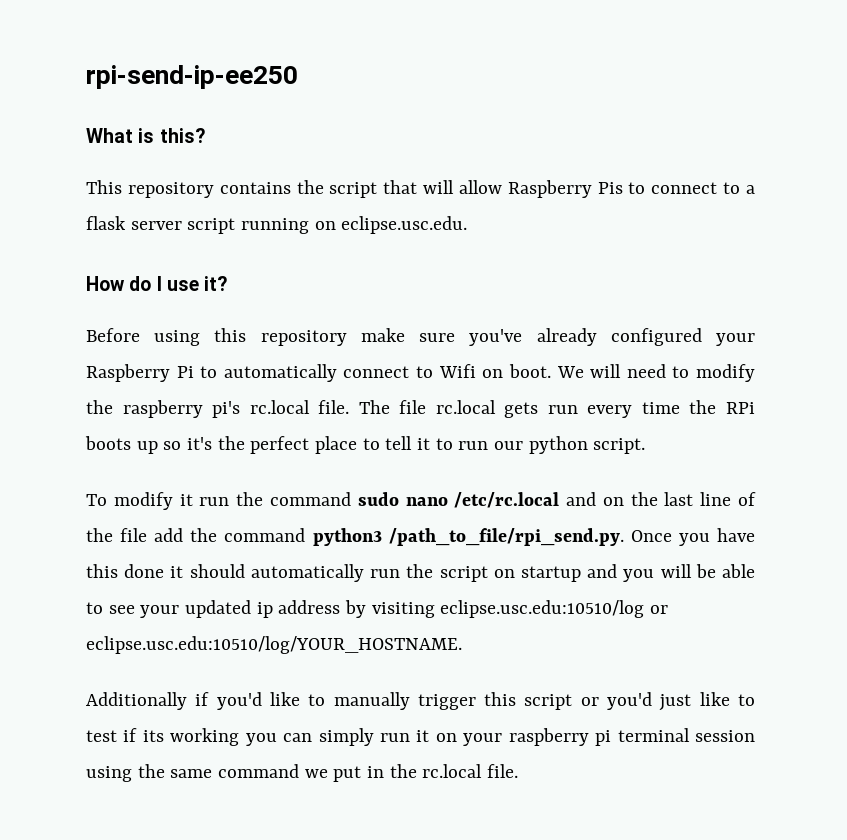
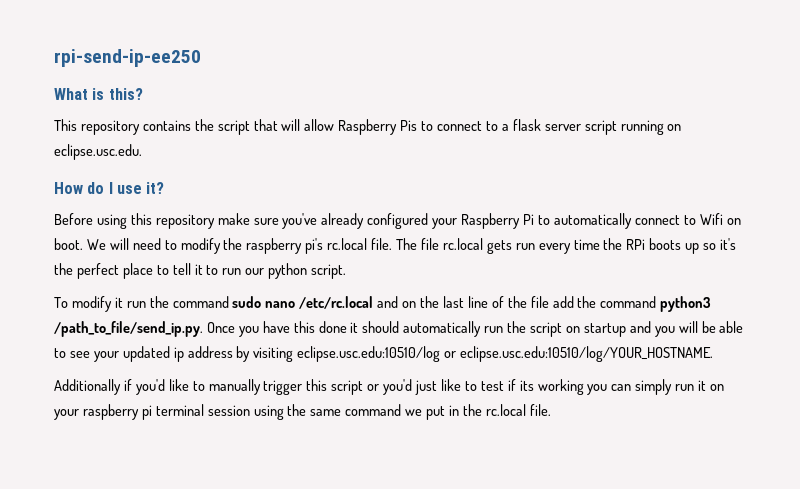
- To modify it run the command sudo nano /etc/rc.local and on the last line of the file add the command python3 /path_to_file/rpi_send.py. Once you have this done it should automatically run the script on startup and you will be able to see your updated ip address by visiting eclipse.usc.edu:10510/log or eclipse.usc.edu:10510/log/YOUR_HOSTNAME.
+ To modify it run the command sudo nano /etc/rc.local and on the last line of the file add the command python3 /path_to_file/send_ip.py. Once you have this done it should automatically run the script on startup and you will be able to see your updated ip address by visiting eclipse.usc.edu:10510/log or eclipse.usc.edu:10510/log/YOUR_HOSTNAME.

